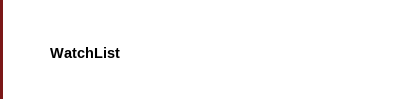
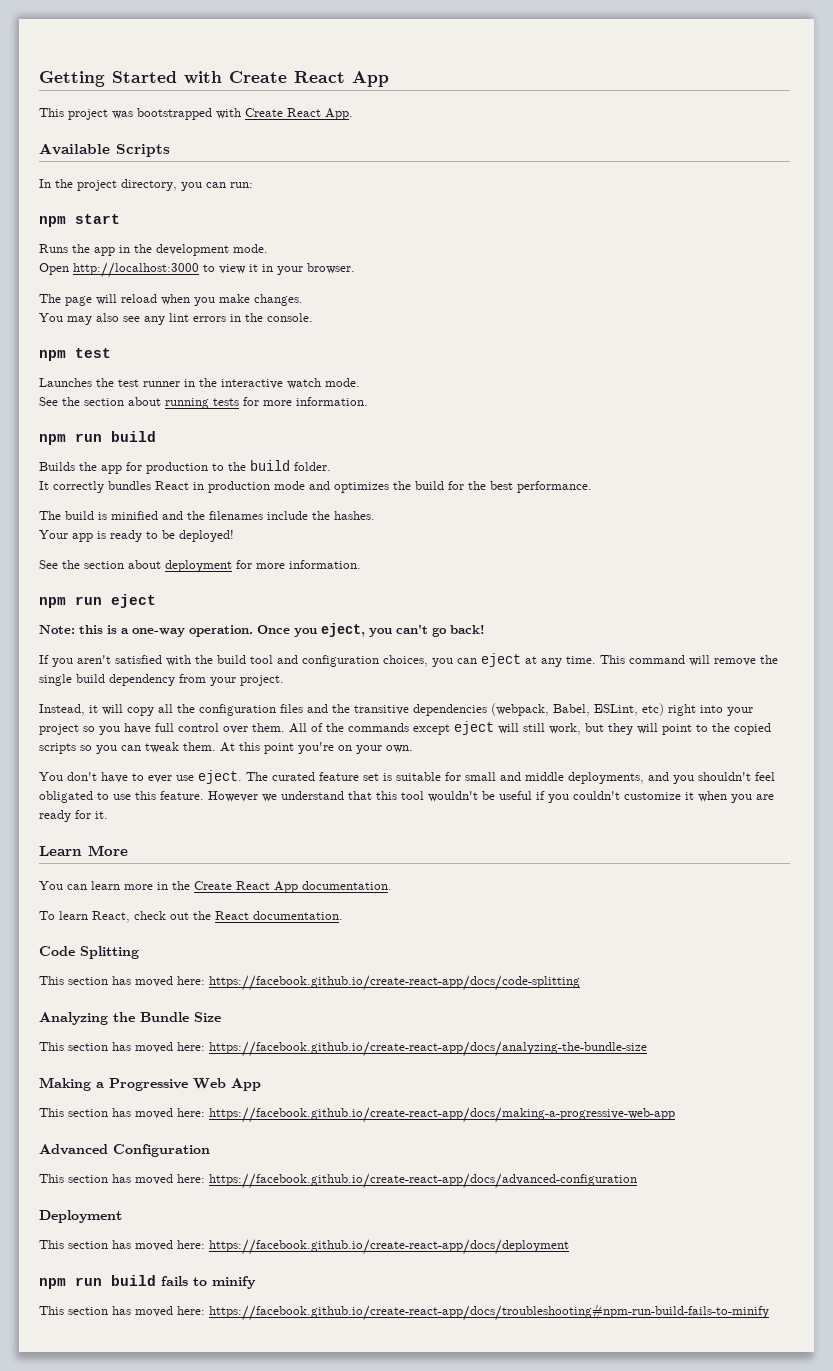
- WatchList
+ Getting Started with Create React App
+ This project was bootstrapped with Create React App.
+ Available Scripts
+ In the project directory, you can run:
+ npm start
+ Runs the app in the development mode.
+ Open http://localhost:3000 to view it in your browser.
+ The page will reload when you make changes.
+ You may also see any lint errors in the console.
+ npm test
+ Launches the test runner in the interactive watch mode.
+ See the section about running tests for more information.
+ npm run build
+ Builds the app for production to the build folder.
+ It correctly bundles React in production mode and optimizes the build for the best performance.
+ The build is minified and the filenames include the hashes.
+ Your app is ready to be deployed!
+ See the section about deployment for more information.
+ npm run eject
+ Note: this is a one-way operation. Once you eject, you can't go back!
+ If you aren't satisfied with the build tool and configuration choices, you can eject at any time. This command will remove the single build dependency from your project.
+ Instead, it will copy all the configuration files and the transitive dependencies (webpack, Babel, ESLint, etc) right into your project so you have full control over them. All of the commands except eject will still work, but they will point to the copied scripts so you can tweak them. At this point you're on your own.
+ You don't have to ever use eject. The curated feature set is suitable for small and middle deployments, and you shouldn't feel obligated to use this feature. However we understand that this tool wouldn't be useful if you couldn't customize it when you are ready for it.
+ Learn More
+ You can learn more in the Create React App documentation.
+ To learn React, check out the React documentation.
+ Code Splitting
+ This section has moved here: https://facebook.github.io/create-react-app/docs/code-splitting
+ Analyzing the Bundle Size
+ This section has moved here: https://facebook.github.io/create-react-app/docs/analyzing-the-bundle-size
+ Making a Progressive Web App
+ This section has moved here: https://facebook.github.io/create-react-app/docs/making-a-progressive-web-app
+ Advanced Configuration
+ This section has moved here: https://facebook.github.io/create-react-app/docs/advanced-configuration
+ Deployment
+ This section has moved here: https://facebook.github.io/create-react-app/docs/deployment
+ npm run build fails to minify
+ This section has moved here: https://facebook.github.io/create-react-app/docs/troubleshooting#npm-run-build-fails-to-minify

